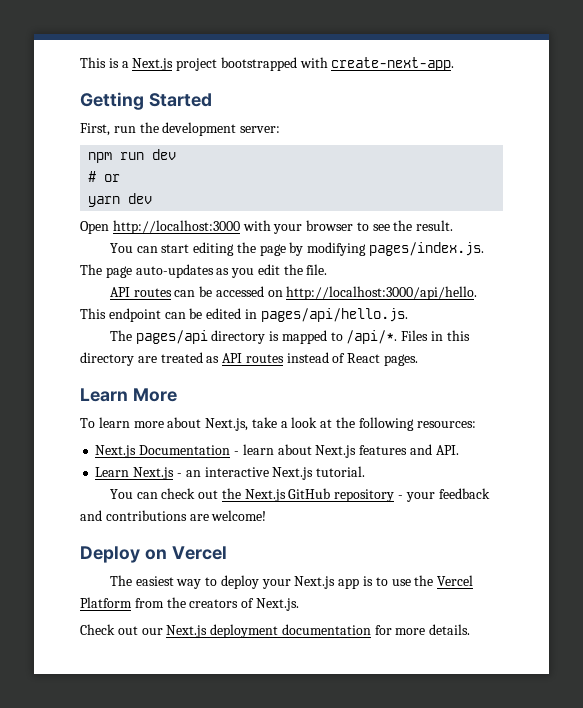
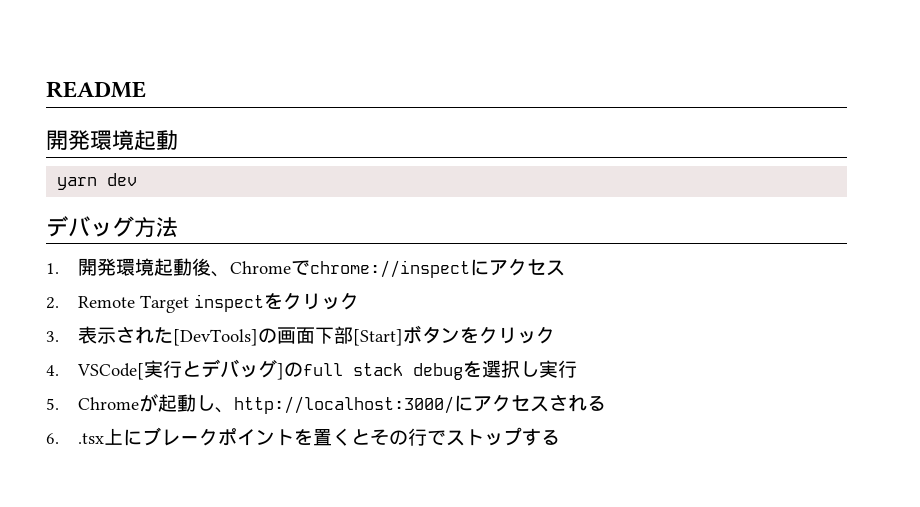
- This is a Next.js project bootstrapped with create-next-app.
- Getting Started
- First, run the development server:
- npm run dev
- # or
+ README
+ 開発環境起動
  yarn dev
- Open http://localhost:3000 with your browser to see the result.
- You can start editing the page by modifying pages/index.js. The page auto-updates as you edit the file.
- API routes can be accessed on http://localhost:3000/api/hello. This endpoint can be edited in pages/api/hello.js.
- The pages/api directory is mapped to /api/*. Files in this directory are treated as API routes instead of React pages.
- Learn More
- To learn more about Next.js, take a look at the following resources:
- Next.js Documentation - learn about Next.js features and API.
- Learn Next.js - an interactive Next.js tutorial.
- You can check out the Next.js GitHub repository - your feedback and contributions are welcome!
- Deploy on Vercel
- The easiest way to deploy your Next.js app is to use the Vercel Platform from the creators of Next.js.
- Check out our Next.js deployment documentation for more details.
+ デバッグ方法
+ 1.開発環境起動後、Chromeでchrome://inspectにアクセス
+ 2. Remote Target inspectをクリック
+ 3.表示された[DevTools]の画面下部[Start]ボタンをクリック
+ 4. VSCode[実行とデバッグ]のfull stack debugを選択し実行
+ 5. Chromeが起動し、http://localhost:3000/にアクセスされる
+ 6. .tsx上にブレークポイントを置くとその行でストップする

